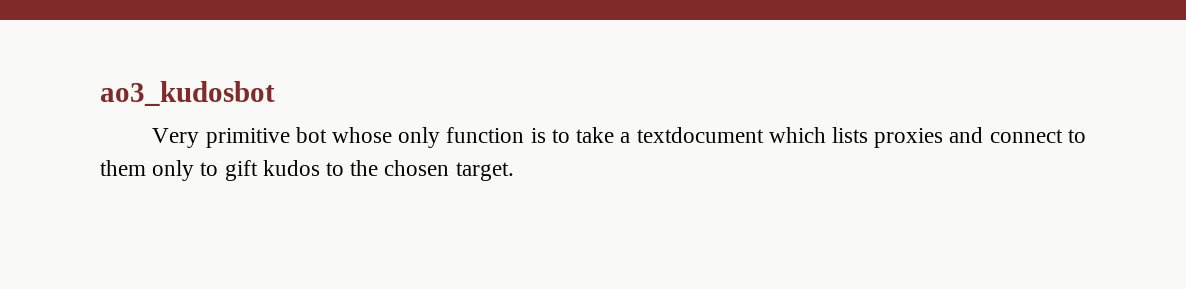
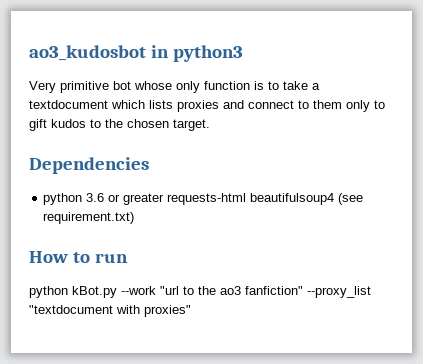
- ao3_kudosbot
+ ao3_kudosbot in python3
+ Dependencies
+ python 3.6 or greater requests-html beautifulsoup4 (see requirement.txt)
+ How to run
+ python kBot.py --work "url to the ao3 fanfiction" --proxy_list "textdocument with proxies"

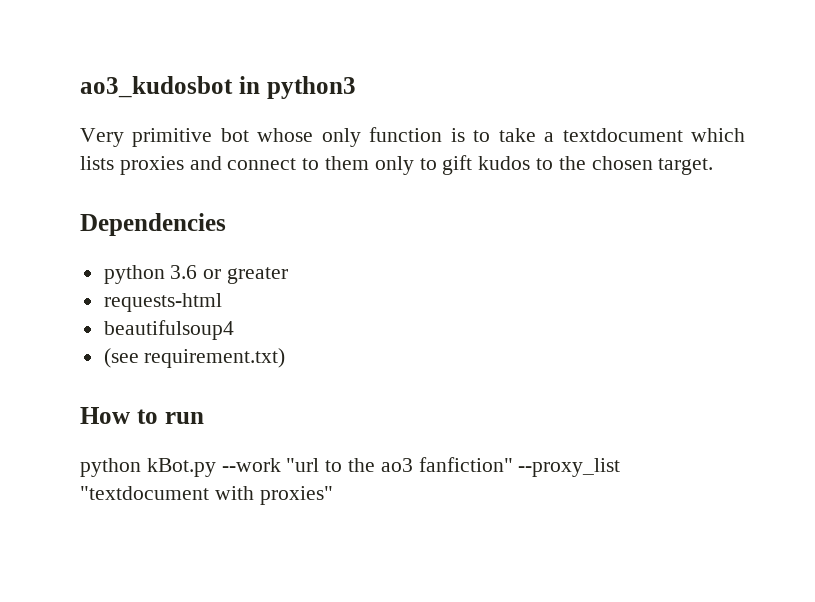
- python 3.6 or greater requests-html beautifulsoup4 (see requirement.txt)
+ python 3.6 or greater
+ requests-html
+ beautifulsoup4
+ (see requirement.txt)

